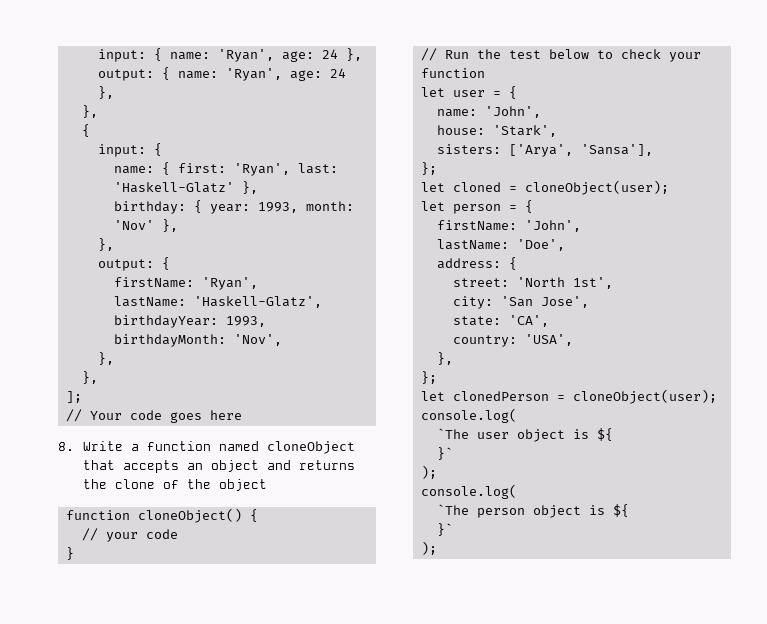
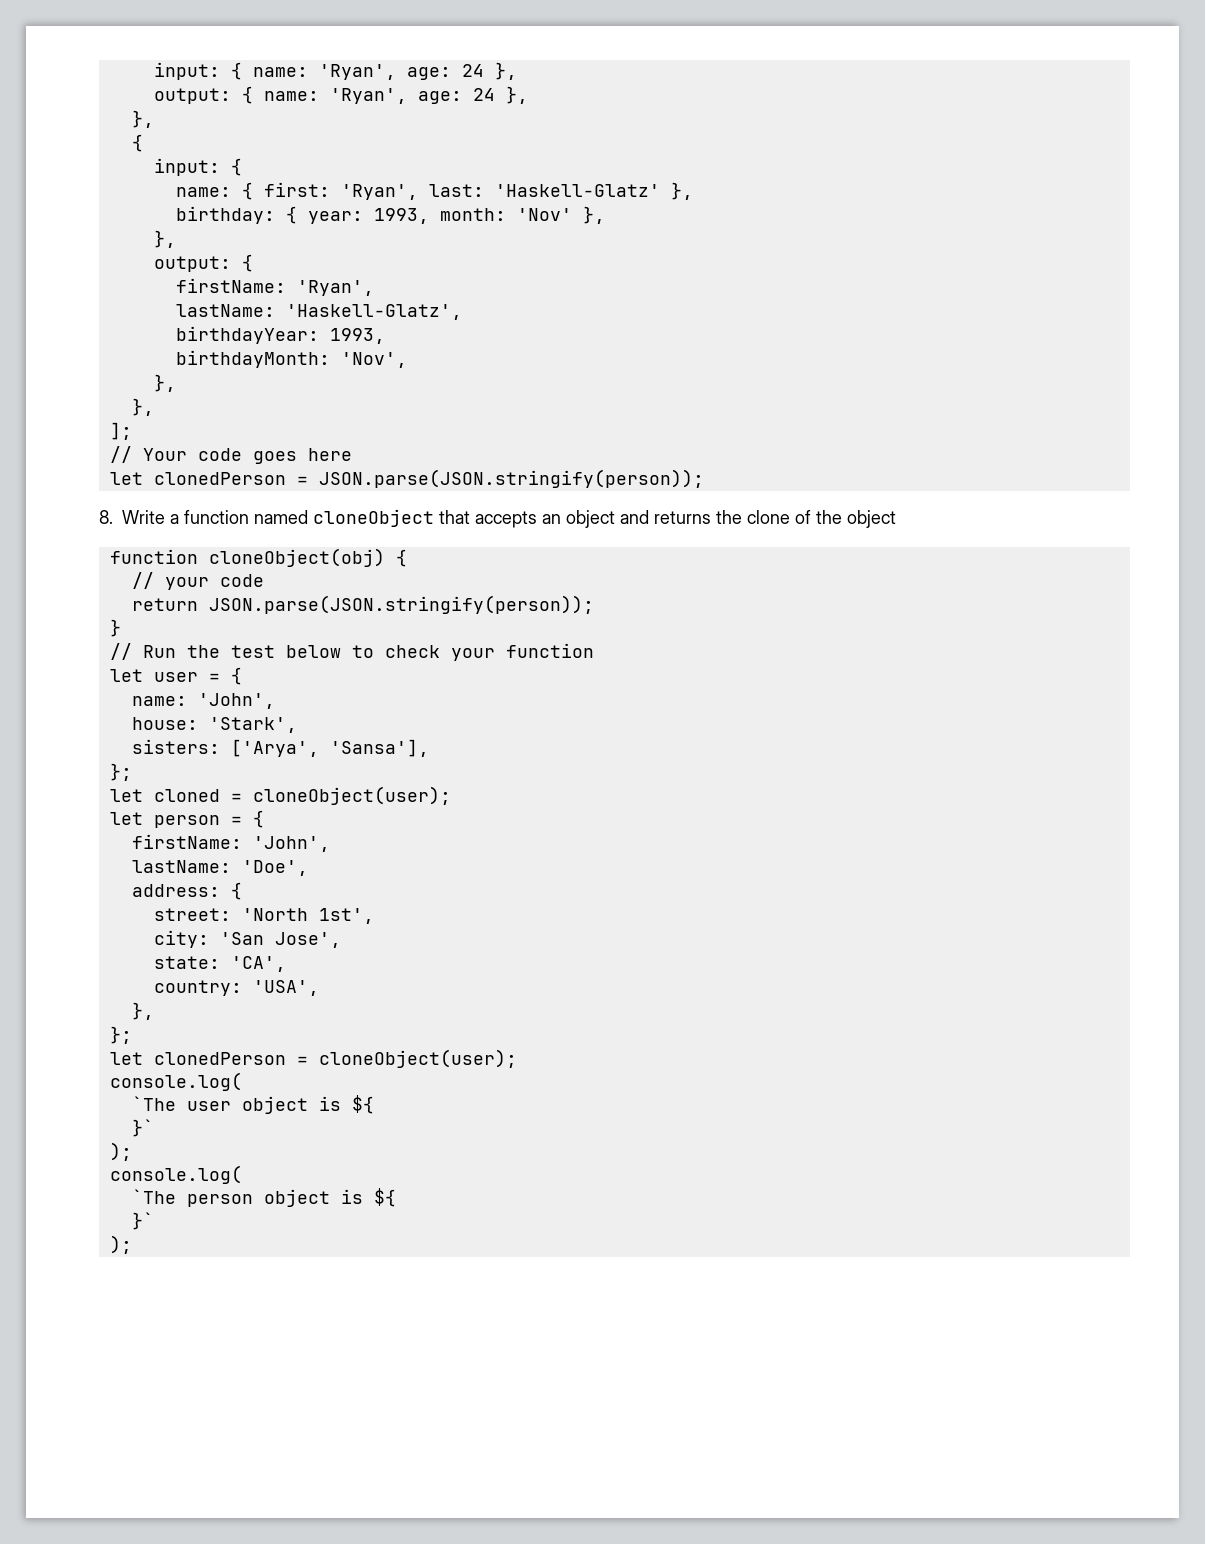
+ let clonedPerson = JSON.parse(JSON.stringify(person));
- function cloneObject() {
+ function cloneObject(obj) {
+ return JSON.parse(JSON.stringify(person));

